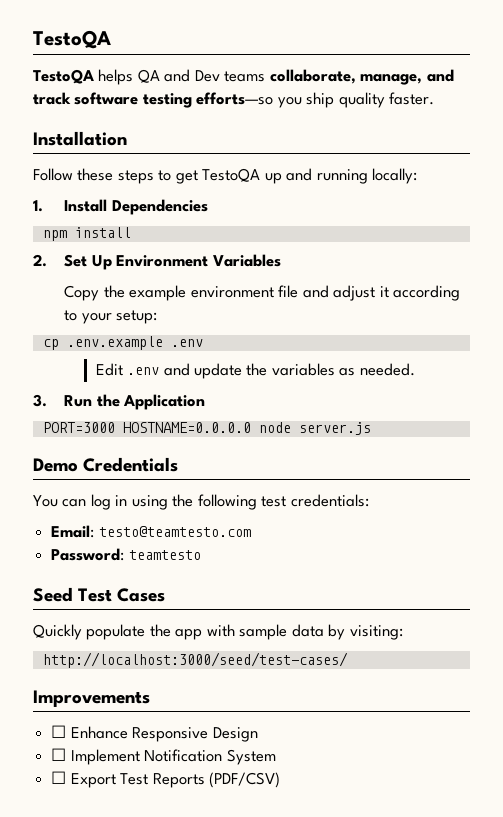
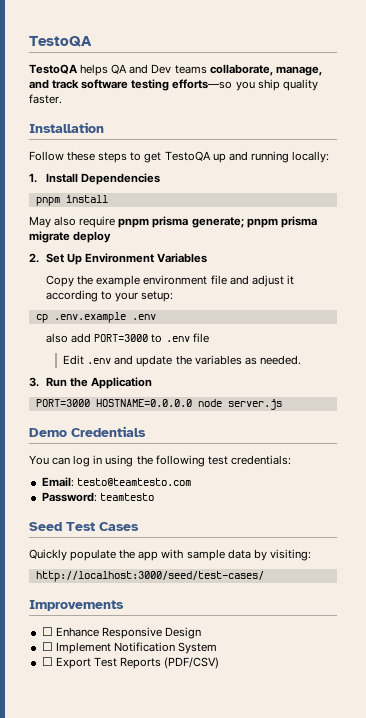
- npm install
+ pnpm install
+ May also require pnpm prisma generate; pnpm prisma migrate deploy
+ also add PORT=3000 to .env file

